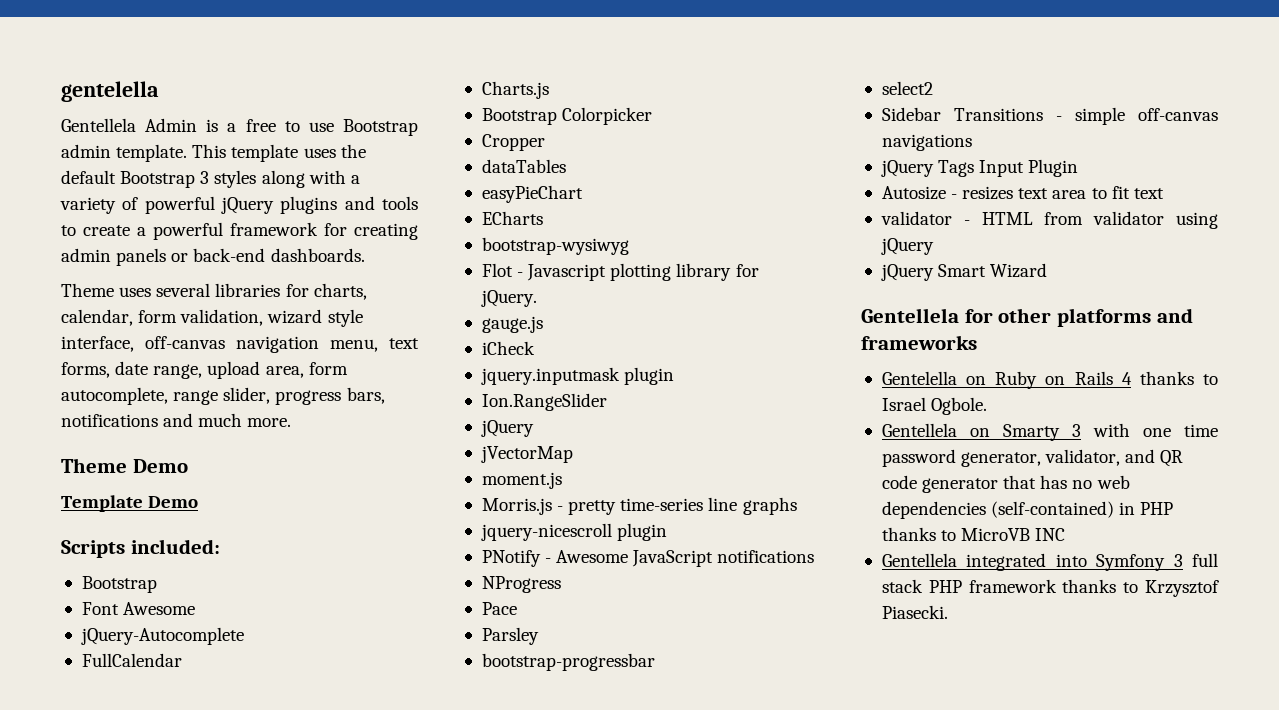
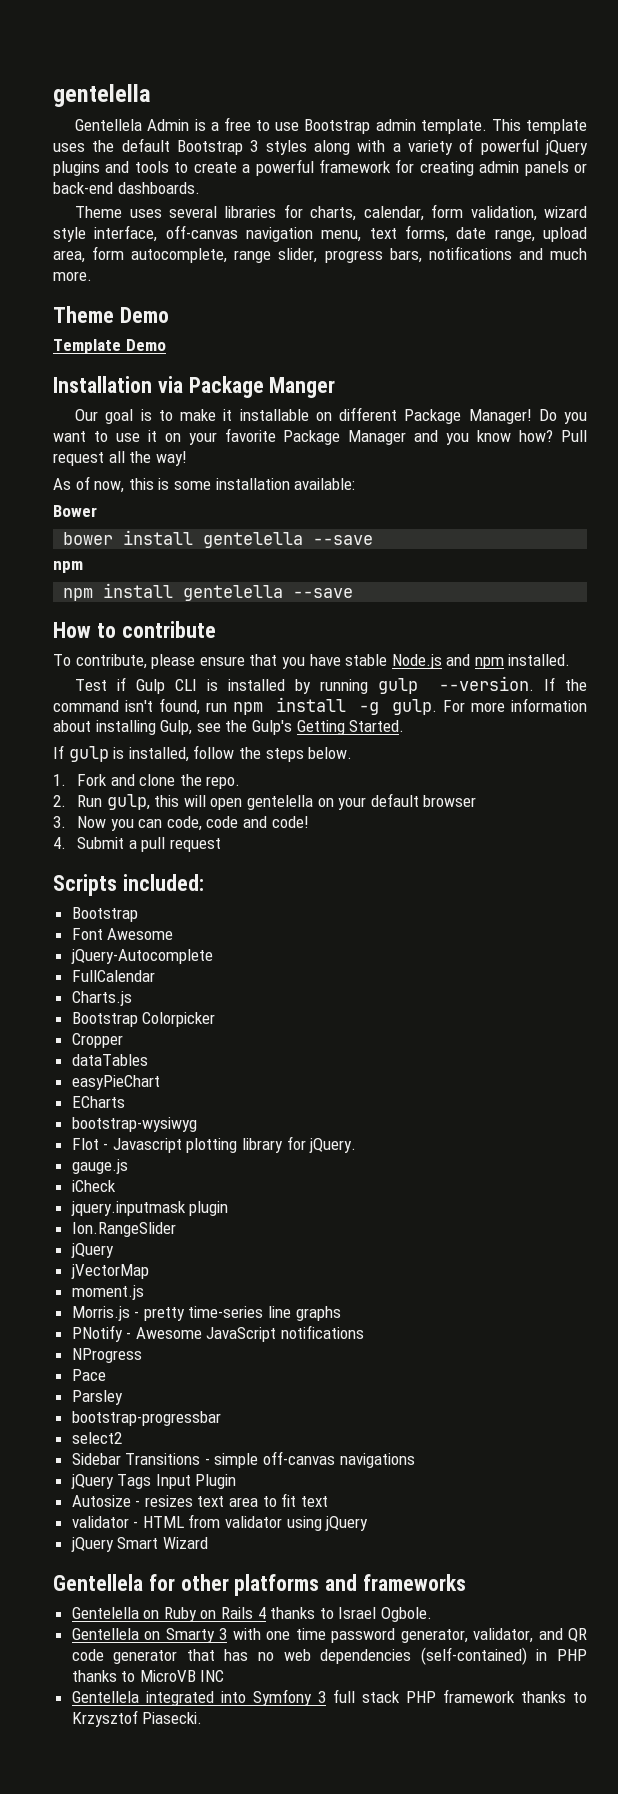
+ Installation via Package Manger
+ Our goal is to make it installable on different Package Manager! Do you want to use it on your favorite Package Manager and you know how? Pull request all the way!
+ As of now, this is some installation available:
+ Bower
+ bower install gentelella --save
+ npm
+ npm install gentelella --save
+ How to contribute
+ To contribute, please ensure that you have stable Node.js and npm installed.
+ Test if Gulp CLI is installed by running gulp --version. If the command isn't found, run npm install -g gulp. For more information about installing Gulp, see the Gulp's Getting Started.
+ If gulp is installed, follow the steps below.
+ 1. Fork and clone the repo.
+ 2. Run gulp, this will open gentelella on your default browser
+ 3. Now you can code, code and code!
+ 4. Submit a pull request
- jquery-nicescroll plugin

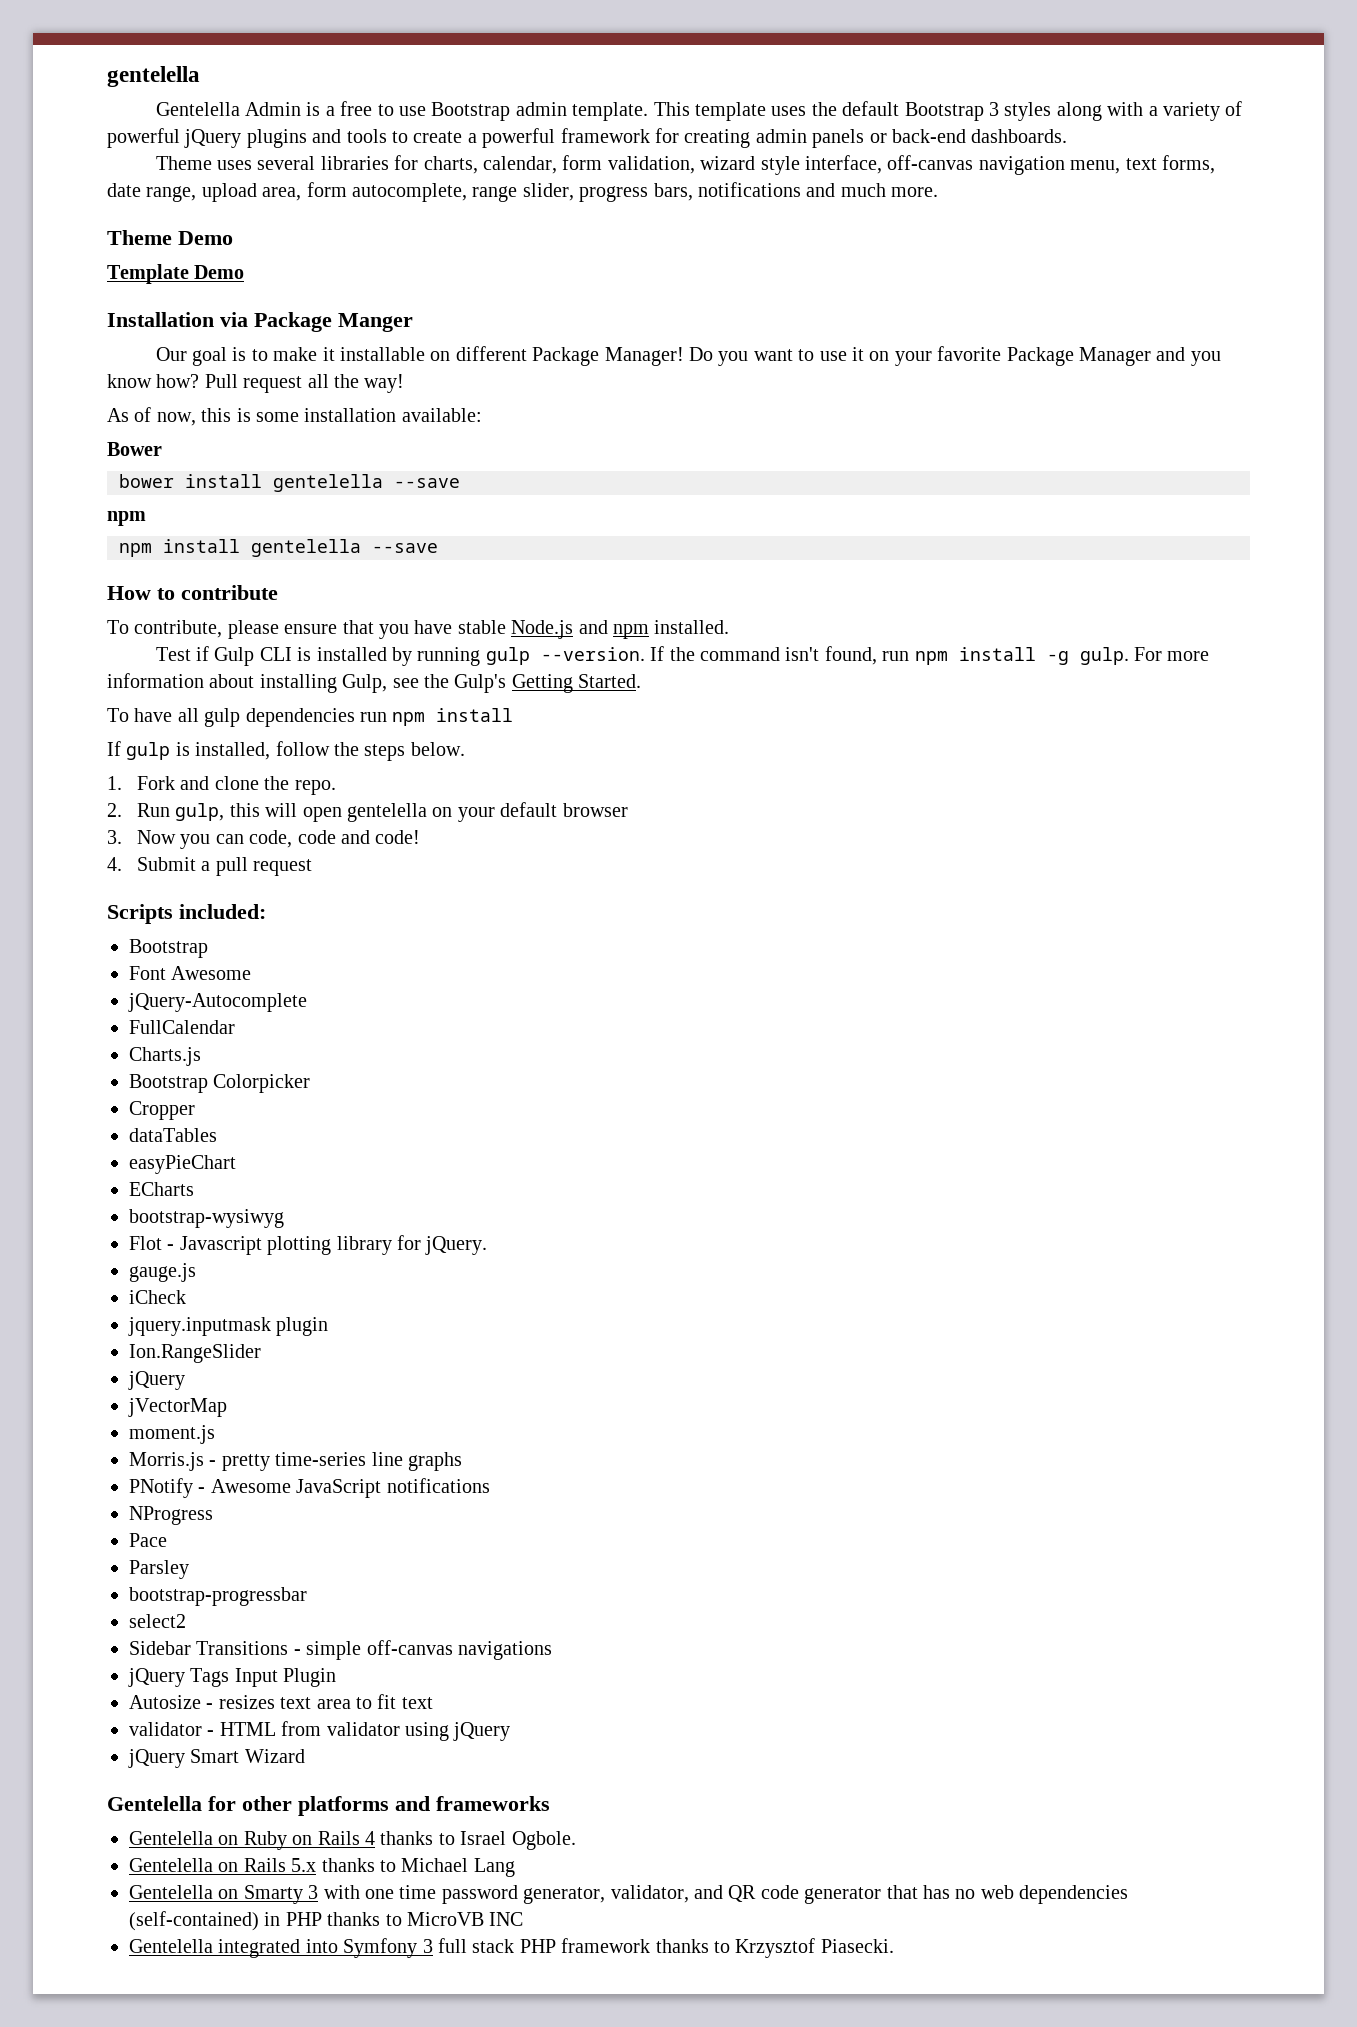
- Gentellela Admin is a free to use Bootstrap admin template.
+ Gentelella Admin is a free to use Bootstrap admin template.
+ To have all gulp dependencies run npm install
- Gentellela for other platforms and frameworks
+ Gentelella for other platforms and frameworks
- Gentellela on Smarty 3 with one time password generator, validator, and QR code generator that has no web dependencies (self-contained) in PHP thanks to MicroVB INC
+ Gentelella on Rails 5.x thanks to Michael Lang
+ Gentelella on Smarty 3 with one time password generator, validator, and QR code generator that has no web dependencies (self-contained) in PHP thanks to MicroVB INC
- Gentellela integrated into Symfony 3 full stack PHP framework thanks to Krzysztof Piasecki.
+ Gentelella integrated into Symfony 3 full stack PHP framework thanks to Krzysztof Piasecki.

